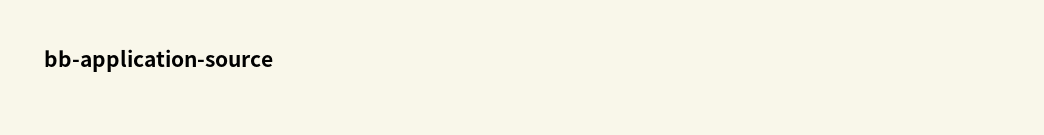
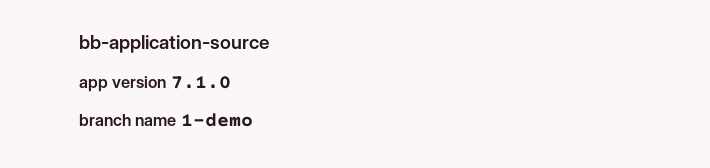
+ app version 7.1.0
+ branch name 1-demo

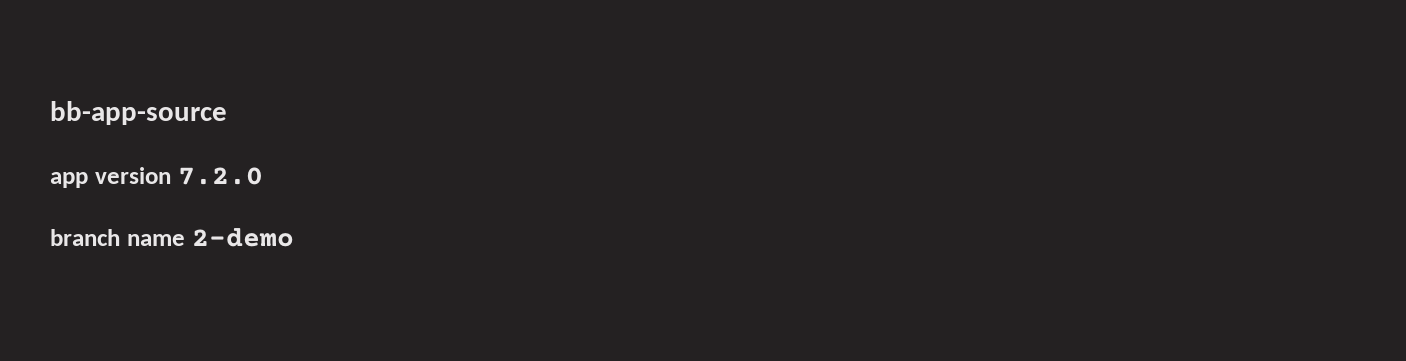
- bb-application-source
+ bb-app-source
- app version 7.1.0
+ app version 7.2.0
- branch name 1-demo
+ branch name 2-demo

